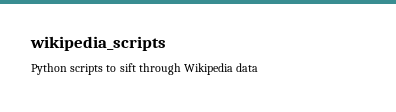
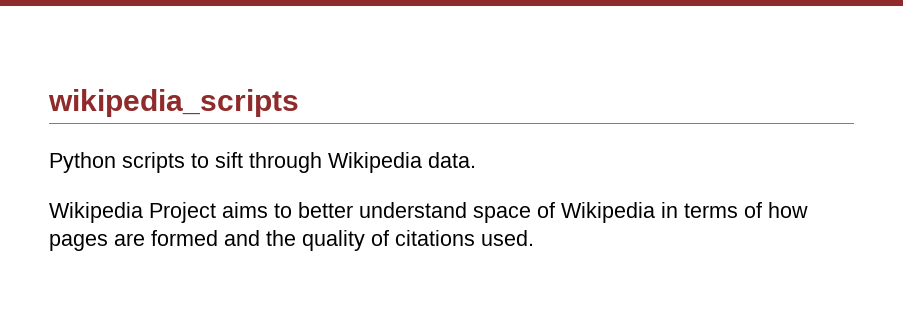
- Python scripts to sift through Wikipedia data
+ Python scripts to sift through Wikipedia data.
+ Wikipedia Project aims to better understand space of Wikipedia in terms of how pages are formed and the quality of citations used.

